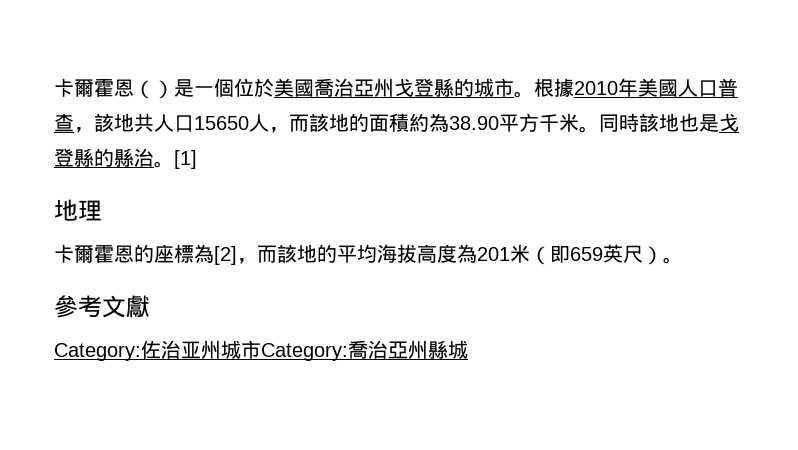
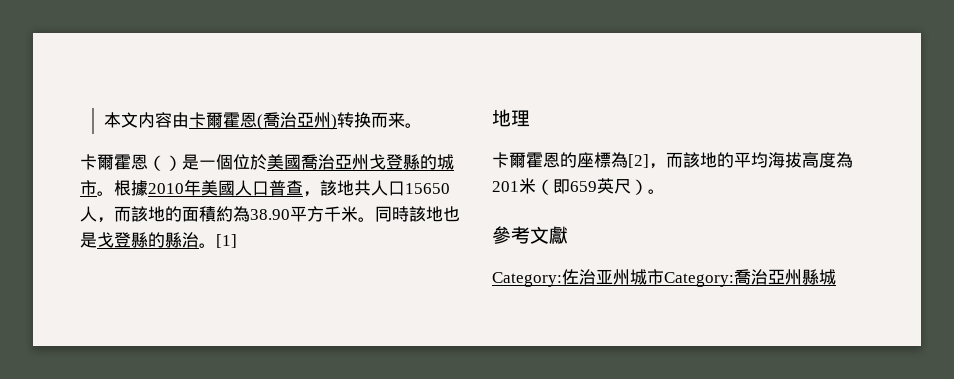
+ 本文内容由卡爾霍恩(喬治亞州)转换而来。

